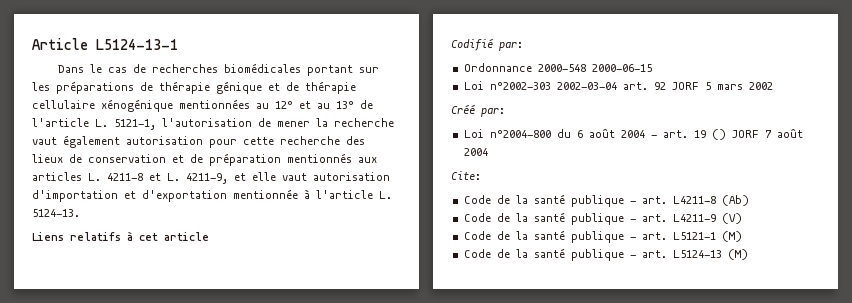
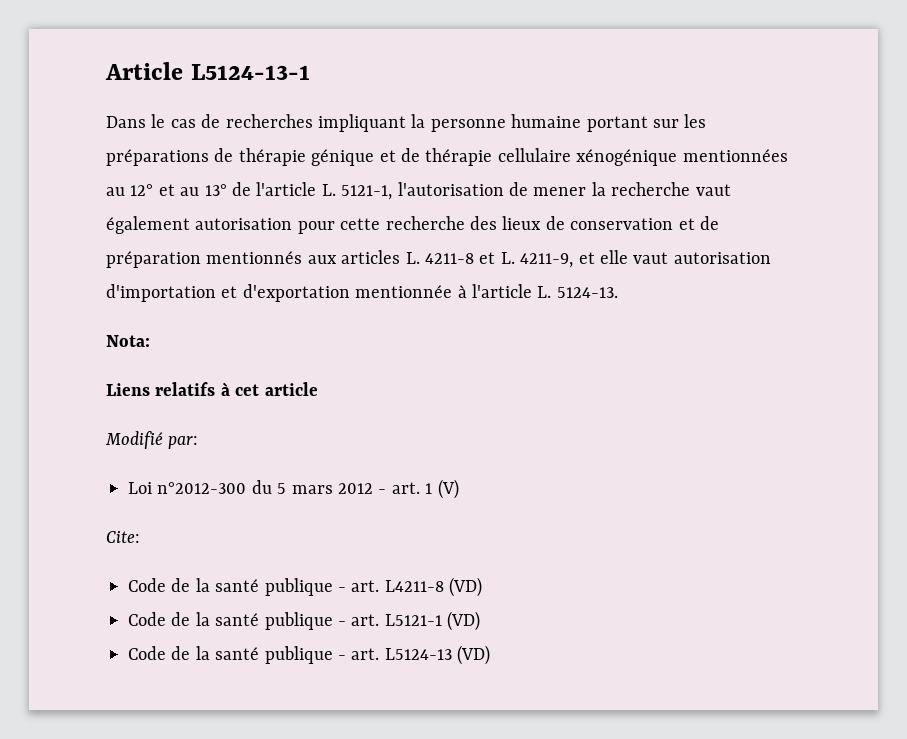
- Dans le cas de recherches biomédicales portant sur les préparations de thérapie génique et de thérapie cellulaire xénogénique mentionnées au 12° et au 13° de l'article L. 5121-1, l'autorisation de mener la recherche vaut également autorisation pour cette recherche des lieux de conservation et de préparation mentionnés aux articles L. 4211-8 et L. 4211-9, et elle vaut autorisation d'importation et d'exportation mentionnée à l'article L. 5124-13.
+ Dans le cas de recherches impliquant la personne humaine portant sur les préparations de thérapie génique et de thérapie cellulaire xénogénique mentionnées au 12° et au 13° de l'article L. 5121-1, l'autorisation de mener la recherche vaut également autorisation pour cette recherche des lieux de conservation et de préparation mentionnés aux articles L. 4211-8 et L. 4211-9, et elle vaut autorisation d'importation et d'exportation mentionnée à l'article L. 5124-13.
+ Nota:
- Codifié par:
- Ordonnance 2000-548 2000-06-15
- Loi n°2002-303 2002-03-04 art. 92 JORF 5 mars 2002
- Créé par:
- Loi n°2004-800 du 6 août 2004 - art. 19 () JORF 7 août 2004
+ Modifié par:
+ Loi n°2012-300 du 5 mars 2012 - art. 1 (V)
- Code de la santé publique - art. L4211-8 (Ab)
- Code de la santé publique - art. L4211-9 (V)
+ Code de la santé publique - art. L4211-8 (VD)
- Code de la santé publique - art. L5121-1 (M)
+ Code de la santé publique - art. L5121-1 (VD)
- Code de la santé publique - art. L5124-13 (M)
+ Code de la santé publique - art. L5124-13 (VD)

